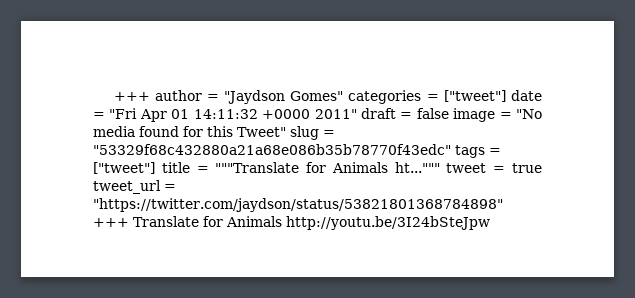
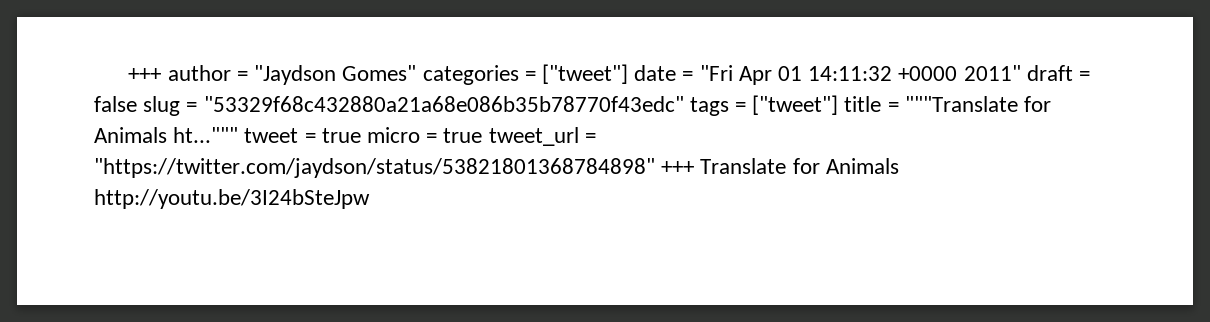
- +++ author = "Jaydson Gomes" categories = ["tweet"] date = "Fri Apr 01 14:11:32 +0000 2011" draft = false image = "No media found for this Tweet" slug = "53329f68c432880a21a68e086b35b78770f43edc" tags = ["tweet"] title = """Translate for Animals ht...""" tweet = true tweet_url = "https://twitter.com/jaydson/status/53821801368784898" +++ Translate for Animals http://youtu.be/3I24bSteJpw
+ +++ author = "Jaydson Gomes" categories = ["tweet"] date = "Fri Apr 01 14:11:32 +0000 2011" draft = false slug = "53329f68c432880a21a68e086b35b78770f43edc" tags = ["tweet"] title = """Translate for Animals ht...""" tweet = true micro = true tweet_url = "https://twitter.com/jaydson/status/53821801368784898" +++ Translate for Animals http://youtu.be/3I24bSteJpw

